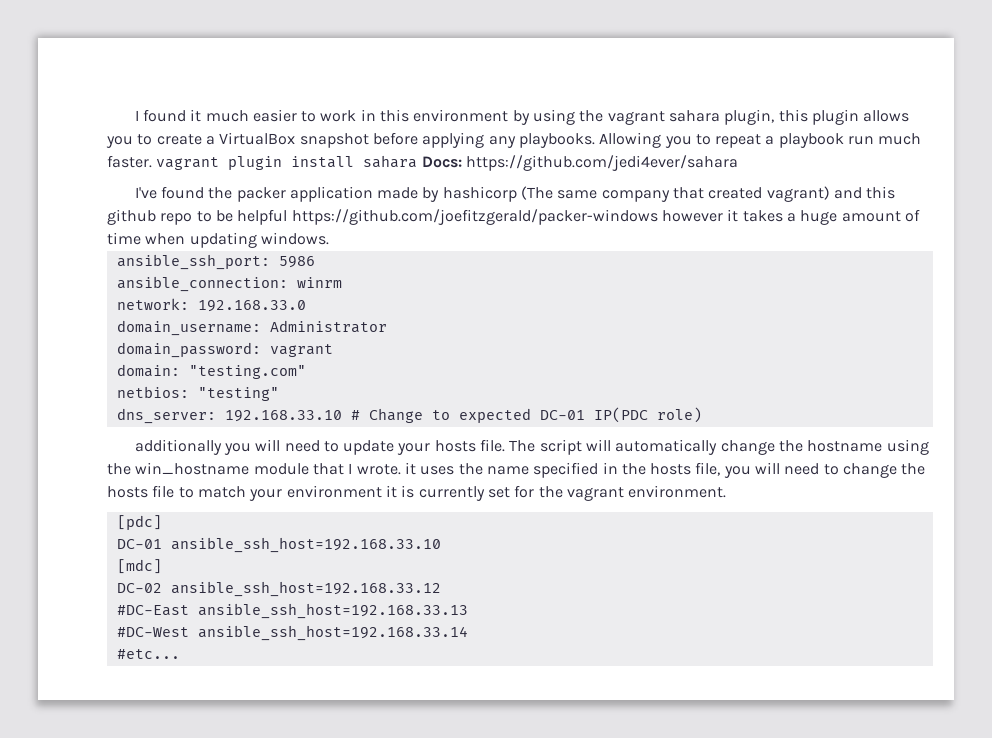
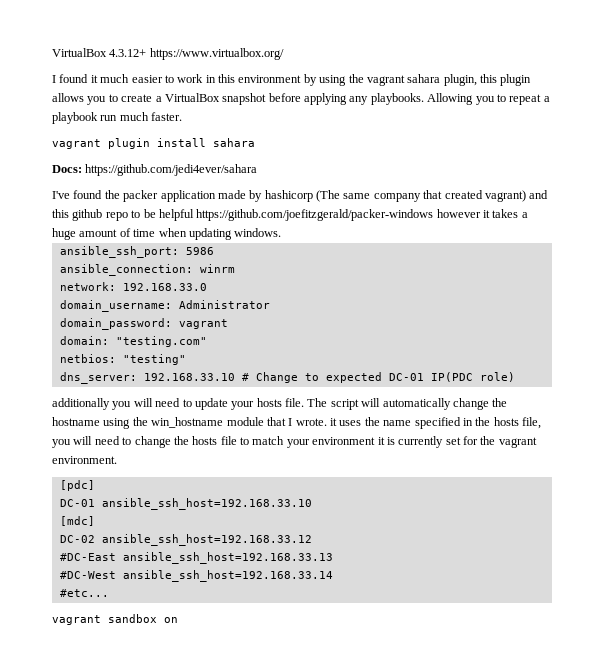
+ VirtualBox 4.3.12+ https://www.virtualbox.org/
- Allowing you to repeat a playbook run much faster. vagrant plugin install sahara Docs: https://github.com/jedi4ever/sahara
+ Allowing you to repeat a playbook run much faster.
+ vagrant plugin install sahara
+ Docs: https://github.com/jedi4ever/sahara
+ vagrant sandbox on

